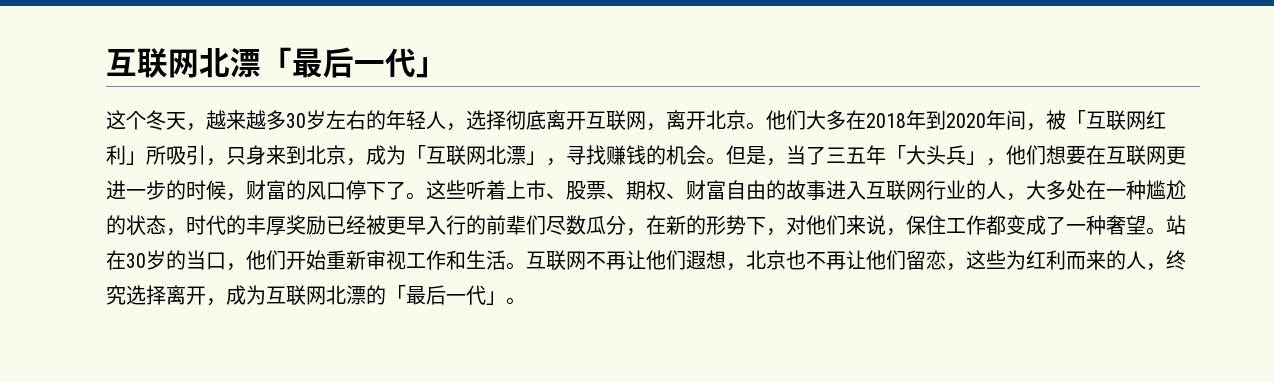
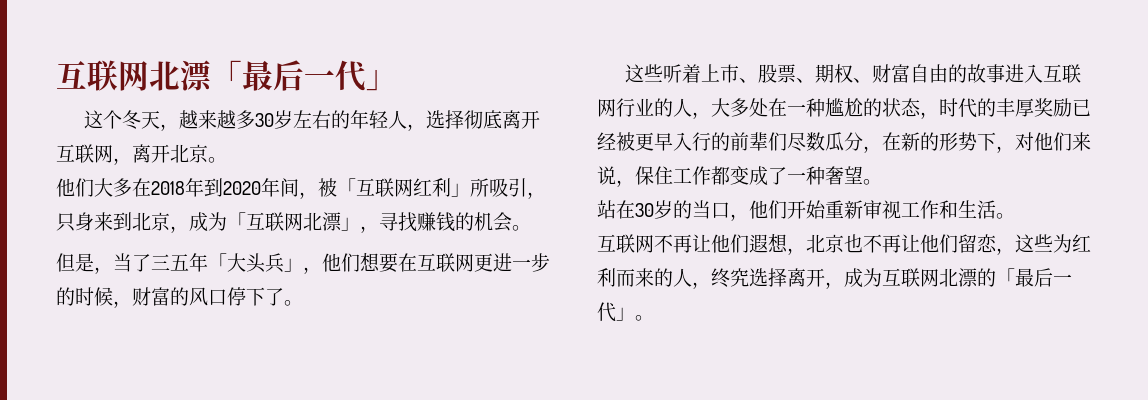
- 这个冬天，越来越多30岁左右的年轻人，选择彻底离开互联网，离开北京。他们大多在2018年到2020年间，被「互联网红利」所吸引，只身来到北京，成为「互联网北漂」，寻找赚钱的机会。但是，当了三五年「大头兵」，他们想要在互联网更进一步的时候，财富的风口停下了。这些听着上市、股票、期权、财富自由的故事进入互联网行业的人，大多处在一种尴尬的状态，时代的丰厚奖励已经被更早入行的前辈们尽数瓜分，在新的形势下，对他们来说，保住工作都变成了一种奢望。站在30岁的当口，他们开始重新审视工作和生活。互联网不再让他们遐想，北京也不再让他们留恋，这些为红利而来的人，终究选择离开，成为互联网北漂的「最后一代」。
+ 这个冬天，越来越多30岁左右的年轻人，选择彻底离开互联网，离开北京。
+ 他们大多在2018年到2020年间，被「互联网红利」所吸引，只身来到北京，成为「互联网北漂」，寻找赚钱的机会。
+ 但是，当了三五年「大头兵」，他们想要在互联网更进一步的时候，财富的风口停下了。
+ 这些听着上市、股票、期权、财富自由的故事进入互联网行业的人，大多处在一种尴尬的状态，时代的丰厚奖励已经被更早入行的前辈们尽数瓜分，在新的形势下，对他们来说，保住工作都变成了一种奢望。
+ 站在30岁的当口，他们开始重新审视工作和生活。
+ 互联网不再让他们遐想，北京也不再让他们留恋，这些为红利而来的人，终究选择离开，成为互联网北漂的「最后一代」。

